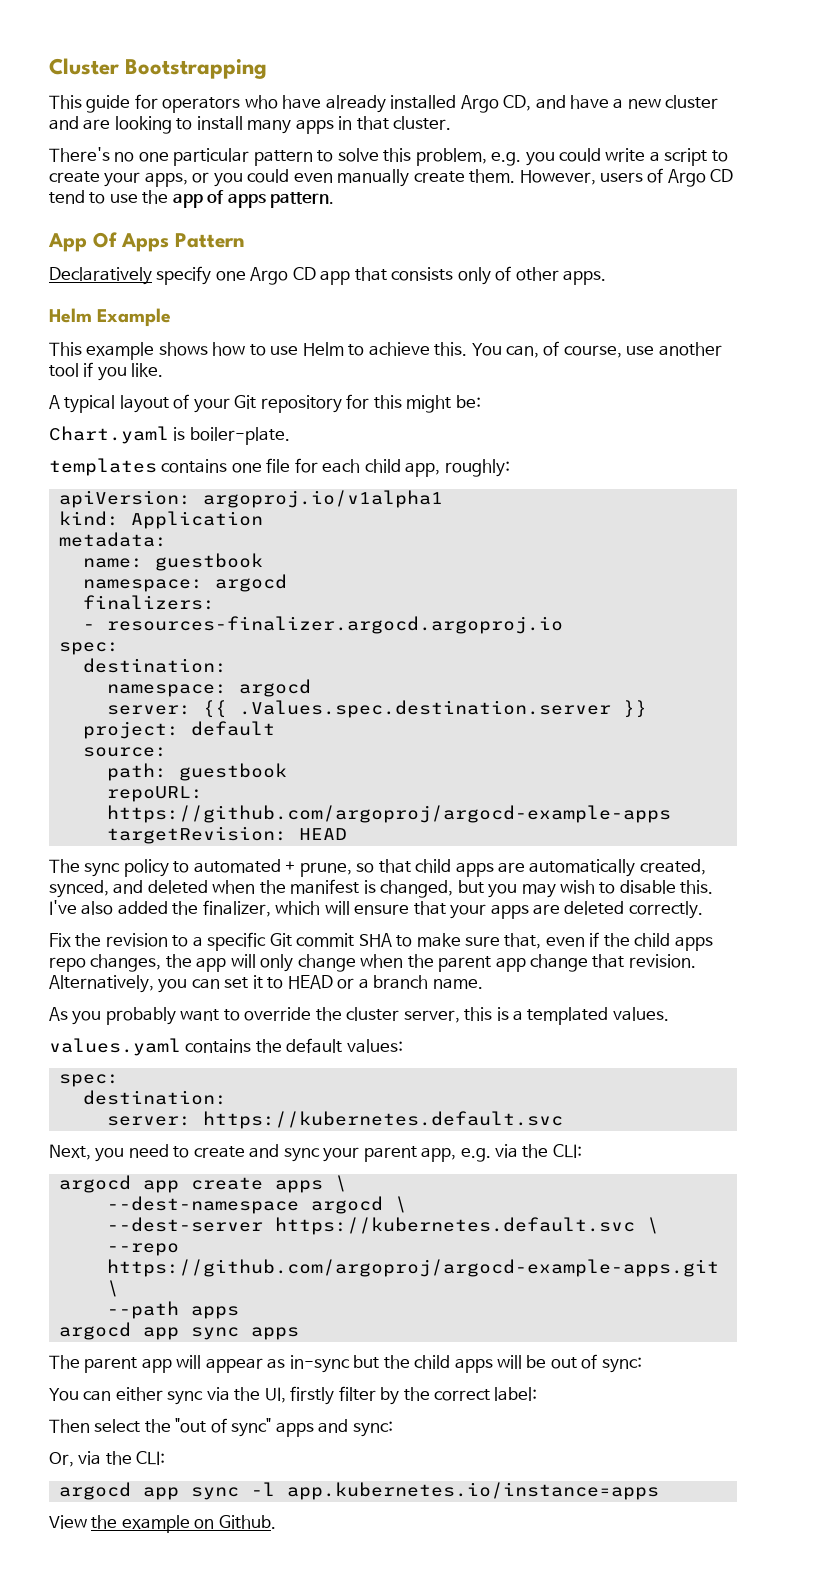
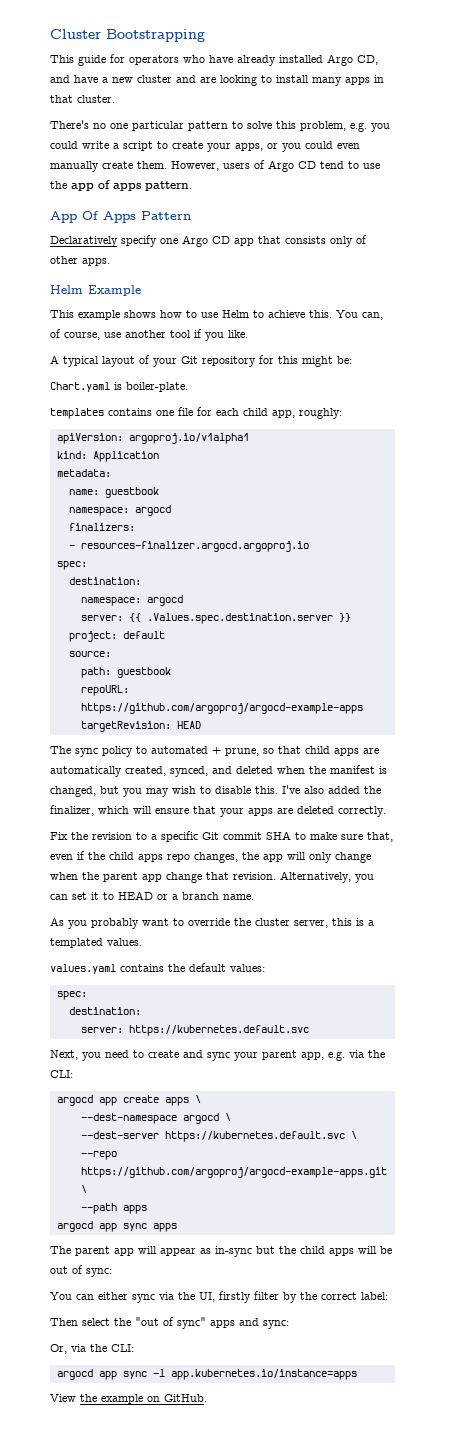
- View the example on Github.
+ View the example on GitHub.

